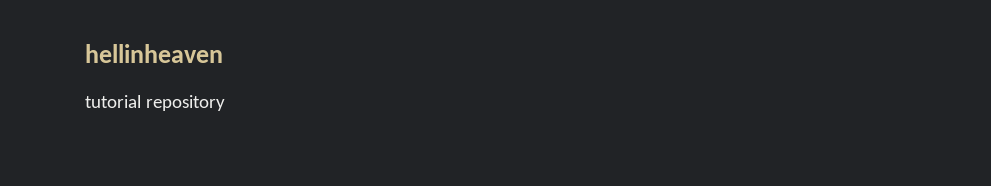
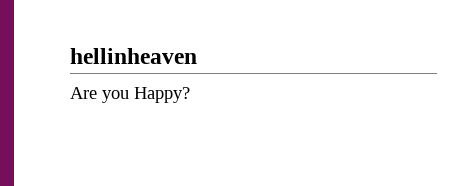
- tutorial repository
+ Are you Happy?

